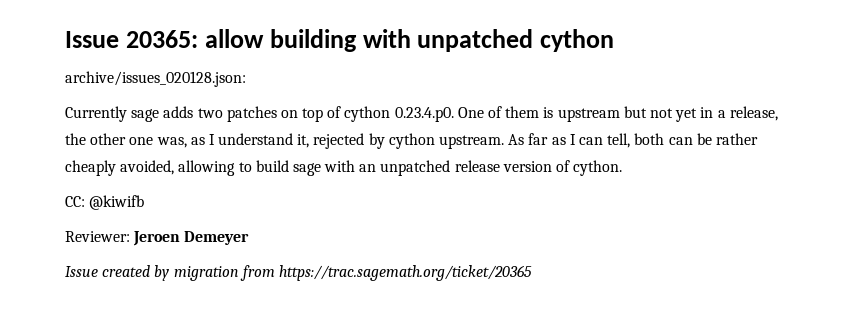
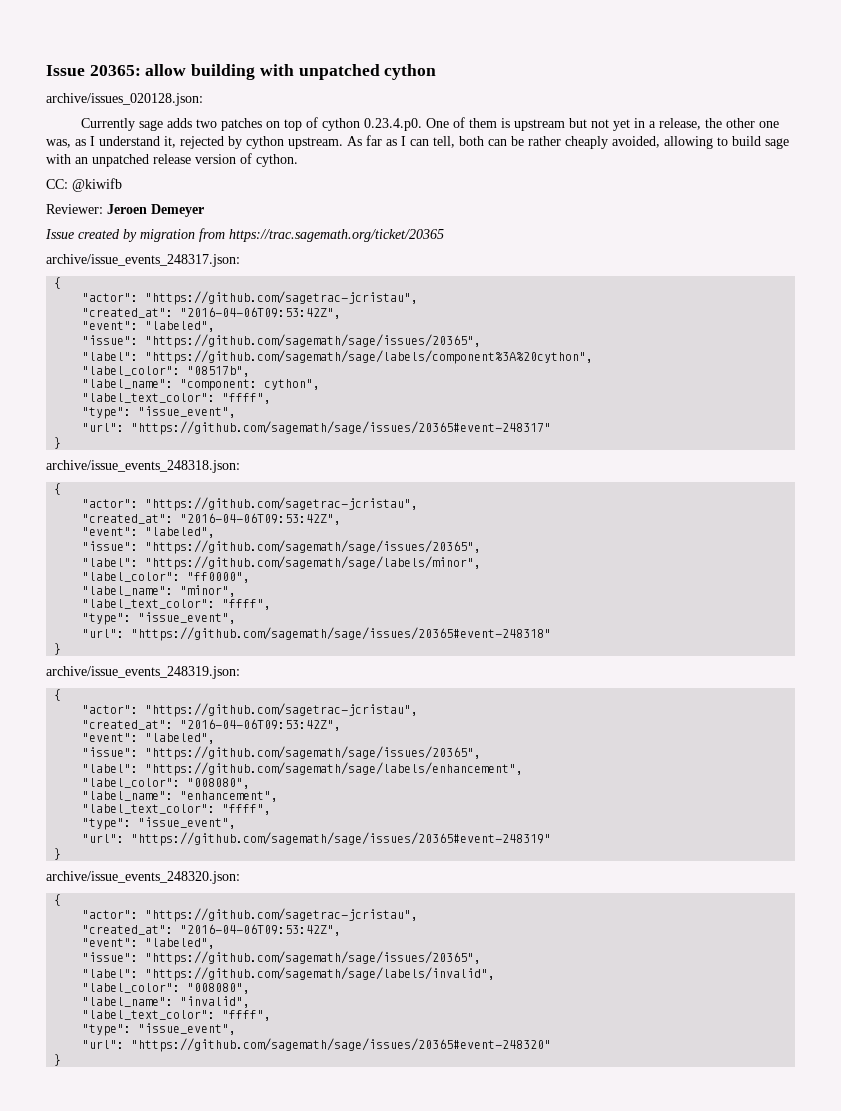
+ archive/issue_events_248317.json:
+ {
+ "actor": "https://github.com/sagetrac-jcristau",
+ "created_at": "2016-04-06T09:53:42Z",
+ "event": "labeled",
+ "issue": "https://github.com/sagemath/sage/issues/20365",
+ "label": "https://github.com/sagemath/sage/labels/component%3A%20cython",
+ "label_color": "08517b",
+ "label_name": "component: cython",
+ "label_text_color": "ffff",
+ "type": "issue_event",
+ "url": "https://github.com/sagemath/sage/issues/20365#event-248317"
+ }
+ archive/issue_events_248318.json:
+ {
+ "actor": "https://github.com/sagetrac-jcristau",
+ "created_at": "2016-04-06T09:53:42Z",
+ "event": "labeled",
+ "issue": "https://github.com/sagemath/sage/issues/20365",
+ "label": "https://github.com/sagemath/sage/labels/minor",
+ "label_color": "ff0000",
+ "label_name": "minor",
+ "label_text_color": "ffff",
+ "type": "issue_event",
+ "url": "https://github.com/sagemath/sage/issues/20365#event-248318"
+ }
+ archive/issue_events_248319.json:
+ {
+ "actor": "https://github.com/sagetrac-jcristau",
+ "created_at": "2016-04-06T09:53:42Z",
+ "event": "labeled",
+ "issue": "https://github.com/sagemath/sage/issues/20365",
+ "label": "https://github.com/sagemath/sage/labels/enhancement",
+ "label_color": "008080",
+ "label_name": "enhancement",
+ "label_text_color": "ffff",
+ "type": "issue_event",
+ "url": "https://github.com/sagemath/sage/issues/20365#event-248319"
+ }
+ archive/issue_events_248320.json:
+ {
+ "actor": "https://github.com/sagetrac-jcristau",
+ "created_at": "2016-04-06T09:53:42Z",
+ "event": "labeled",
+ "issue": "https://github.com/sagemath/sage/issues/20365",
+ "label": "https://github.com/sagemath/sage/labels/invalid",
+ "label_color": "008080",
+ "label_name": "invalid",
+ "label_text_color": "ffff",
+ "type": "issue_event",
+ "url": "https://github.com/sagemath/sage/issues/20365#event-248320"
+ }

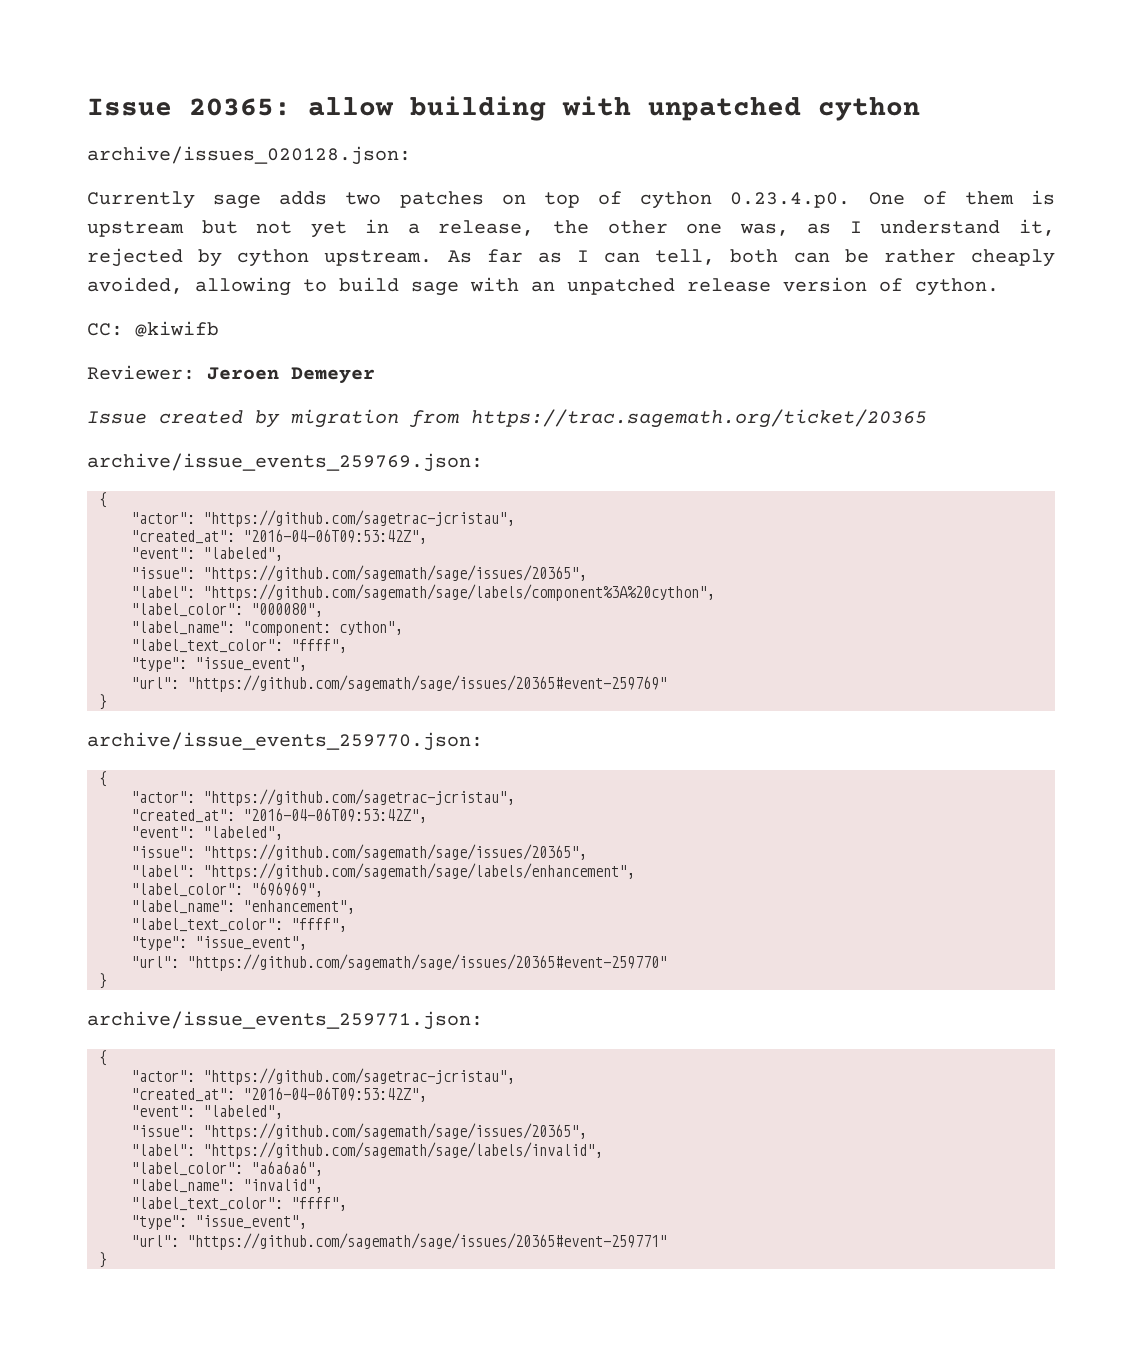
- archive/issue_events_248317.json:
+ archive/issue_events_259769.json:
- "label_color": "08517b",
+ "label_color": "000080",
- "url": "https://github.com/sagemath/sage/issues/20365#event-248317"
+ "url": "https://github.com/sagemath/sage/issues/20365#event-259769"
  }
- archive/issue_events_248318.json:
- {
- "actor": "https://github.com/sagetrac-jcristau",
- "created_at": "2016-04-06T09:53:42Z",
- "event": "labeled",
- "issue": "https://github.com/sagemath/sage/issues/20365",
- "label": "https://github.com/sagemath/sage/labels/minor",
- "label_color": "ff0000",
- "label_name": "minor",
- "label_text_color": "ffff",
- "type": "issue_event",
- "url": "https://github.com/sagemath/sage/issues/20365#event-248318"
- }
- archive/issue_events_248319.json:
+ archive/issue_events_259770.json:
  "label": "https://github.com/sagemath/sage/labels/enhancement",
- "label_color": "008080",
+ "label_color": "696969",
- "url": "https://github.com/sagemath/sage/issues/20365#event-248319"
+ "url": "https://github.com/sagemath/sage/issues/20365#event-259770"
  }
- archive/issue_events_248320.json:
+ archive/issue_events_259771.json:
  "label": "https://github.com/sagemath/sage/labels/invalid",
- "label_color": "008080",
+ "label_color": "a6a6a6",
- "url": "https://github.com/sagemath/sage/issues/20365#event-248320"
+ "url": "https://github.com/sagemath/sage/issues/20365#event-259771"

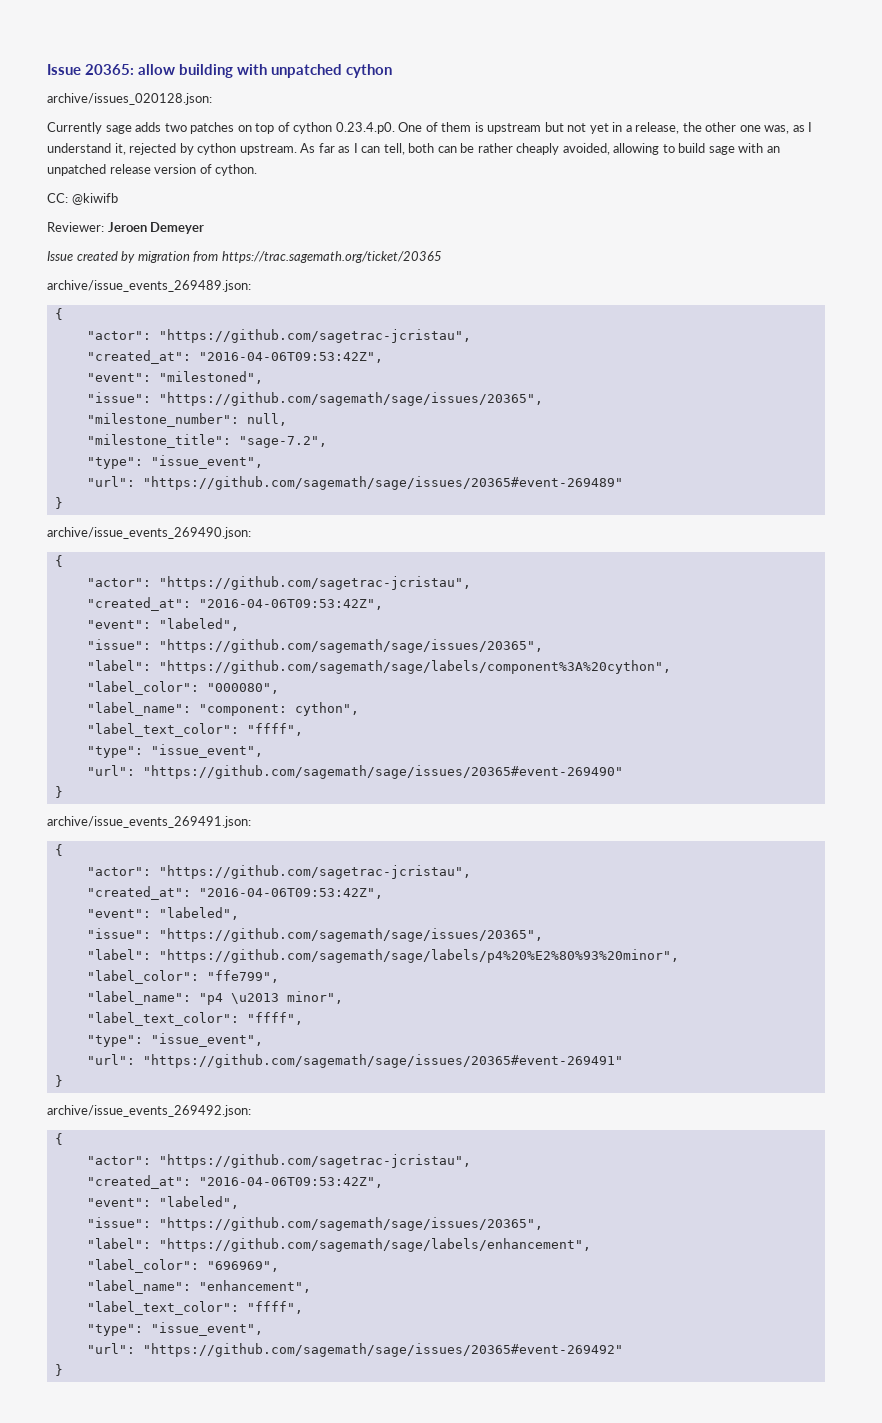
- archive/issue_events_259769.json:
+ archive/issue_events_269489.json:
+ {
+ "actor": "https://github.com/sagetrac-jcristau",
+ "created_at": "2016-04-06T09:53:42Z",
+ "event": "milestoned",
+ "issue": "https://github.com/sagemath/sage/issues/20365",
+ "milestone_number": null,
+ "milestone_title": "sage-7.2",
+ "type": "issue_event",
+ "url": "https://github.com/sagemath/sage/issues/20365#event-269489"
+ }
+ archive/issue_events_269490.json:
- "url": "https://github.com/sagemath/sage/issues/20365#event-259769"
+ "url": "https://github.com/sagemath/sage/issues/20365#event-269490"
  }
- archive/issue_events_259770.json:
+ archive/issue_events_269491.json:
+ {
+ "actor": "https://github.com/sagetrac-jcristau",
+ "created_at": "2016-04-06T09:53:42Z",
+ "event": "labeled",
+ "issue": "https://github.com/sagemath/sage/issues/20365",
+ "label": "https://github.com/sagemath/sage/labels/p4%20%E2%80%93%20minor",
+ "label_color": "ffe799",
+ "label_name": "p4 \u2013 minor",
+ "label_text_color": "ffff",
+ "type": "issue_event",
+ "url": "https://github.com/sagemath/sage/issues/20365#event-269491"
+ }
+ archive/issue_events_269492.json:
- "url": "https://github.com/sagemath/sage/issues/20365#event-259770"
- }
- archive/issue_events_259771.json:
- {
- "actor": "https://github.com/sagetrac-jcristau",
- "created_at": "2016-04-06T09:53:42Z",
- "event": "labeled",
- "issue": "https://github.com/sagemath/sage/issues/20365",
- "label": "https://github.com/sagemath/sage/labels/invalid",
- "label_color": "a6a6a6",
- "label_name": "invalid",
- "label_text_color": "ffff",
- "type": "issue_event",
- "url": "https://github.com/sagemath/sage/issues/20365#event-259771"
+ "url": "https://github.com/sagemath/sage/issues/20365#event-269492"

